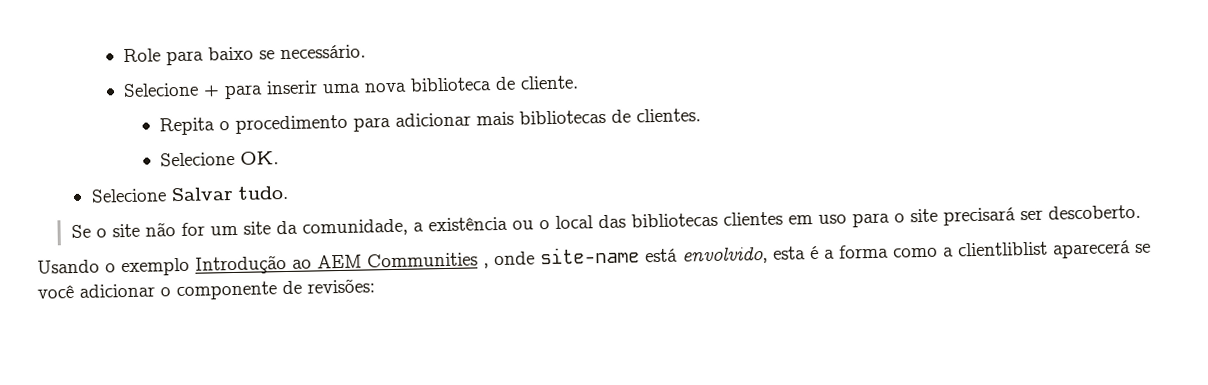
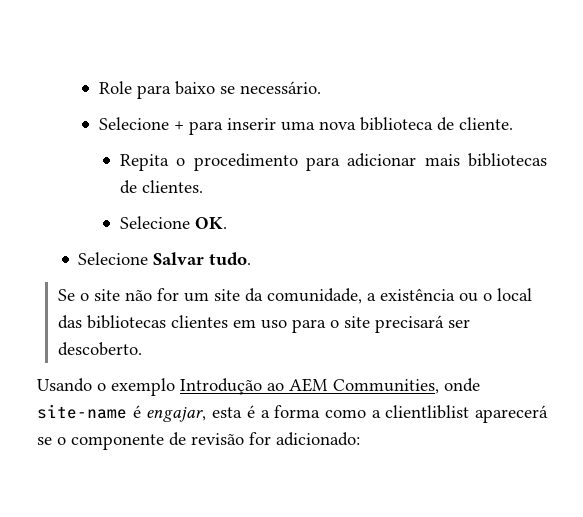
- Usando o exemplo Introdução ao AEM Communities , onde site-name está envolvido, esta é a forma como a clientliblist aparecerá se você adicionar o componente de revisões:
+ Usando o exemplo Introdução ao AEM Communities, onde site-name é engajar, esta é a forma como a clientliblist aparecerá se o componente de revisão for adicionado:

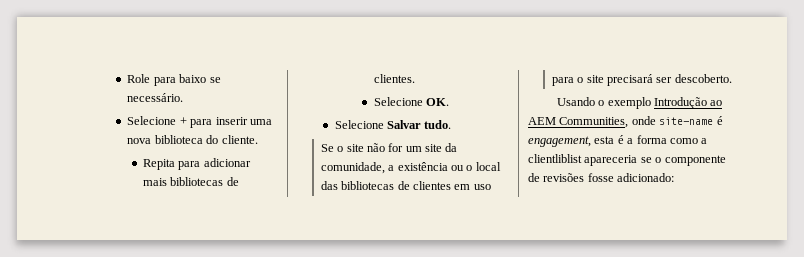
- Selecione + para inserir uma nova biblioteca de cliente.
+ Selecione + para inserir uma nova biblioteca do cliente.
- Repita o procedimento para adicionar mais bibliotecas de clientes.
+ Repita para adicionar mais bibliotecas de clientes.
- Se o site não for um site da comunidade, a existência ou o local das bibliotecas clientes em uso para o site precisará ser descoberto.
+ Se o site não for um site da comunidade, a existência ou o local das bibliotecas de clientes em uso para o site precisará ser descoberto.
- Usando o exemplo Introdução ao AEM Communities, onde site-name é engajar, esta é a forma como a clientliblist aparecerá se o componente de revisão for adicionado:
+ Usando o exemplo Introdução ao AEM Communities, onde site-name é engagement, esta é a forma como a clientliblist apareceria se o componente de revisões fosse adicionado:

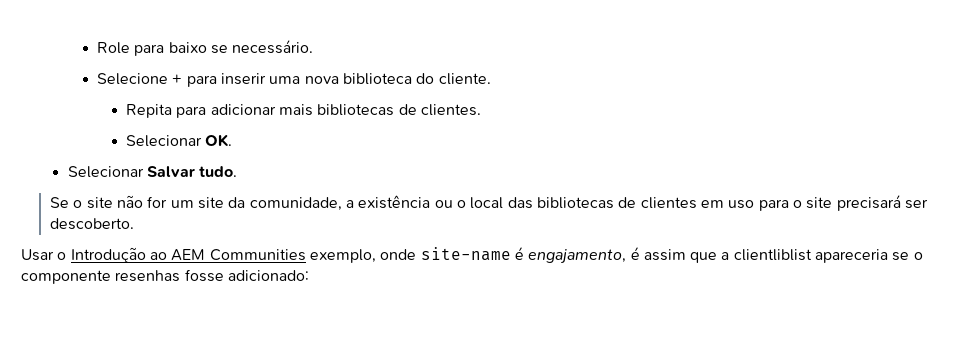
- Selecione OK.
+ Selecionar OK.
- Selecione Salvar tudo.
+ Selecionar Salvar tudo.
- Usando o exemplo Introdução ao AEM Communities, onde site-name é engagement, esta é a forma como a clientliblist apareceria se o componente de revisões fosse adicionado:
+ Usar o Introdução ao AEM Communities exemplo, onde site-name é engajamento, é assim que a clientliblist apareceria se o componente resenhas fosse adicionado:

